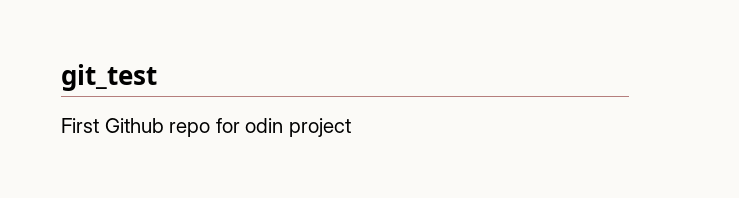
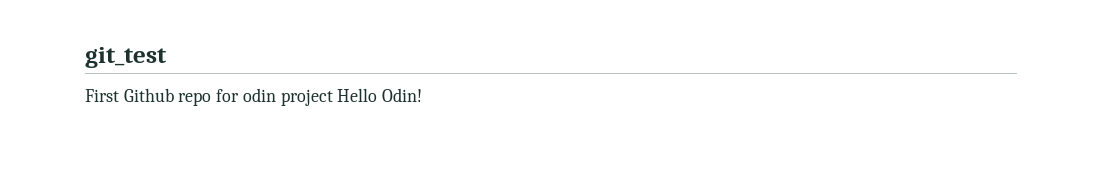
- First Github repo for odin project
+ First Github repo for odin project Hello Odin!

